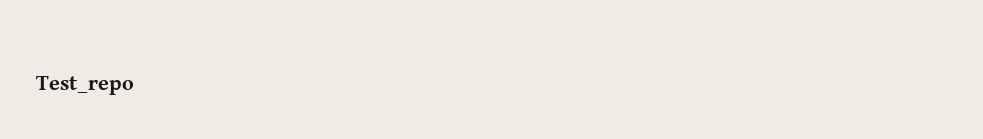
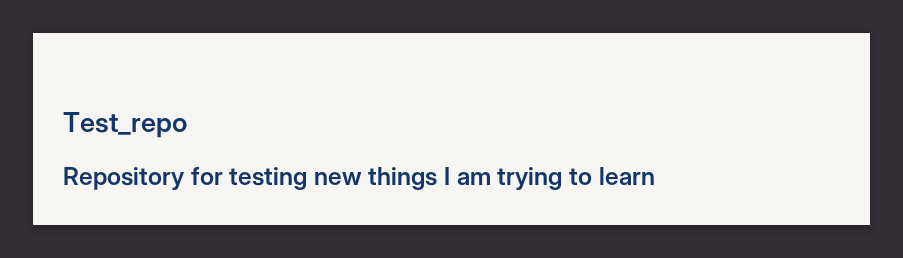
+ Repository for testing new things I am trying to learn

